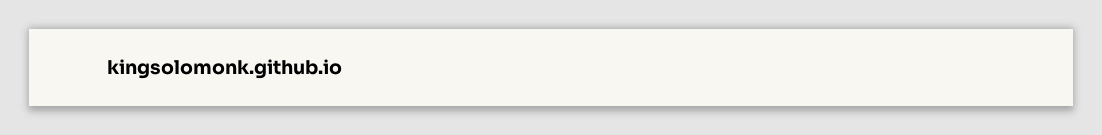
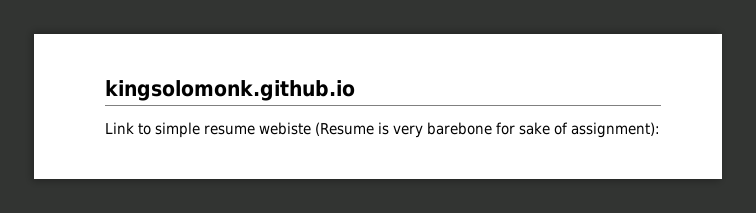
+ Link to simple resume webiste (Resume is very barebone for sake of assignment):

